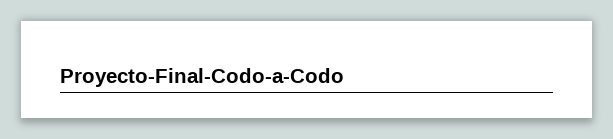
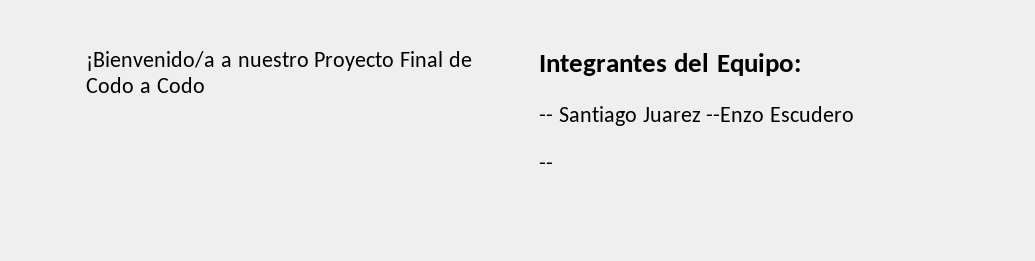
- Proyecto-Final-Codo-a-Codo
+ ¡Bienvenido/a a nuestro Proyecto Final de Codo a Codo
+ Integrantes del Equipo:
+ -- Santiago Juarez --Enzo Escudero
+ --

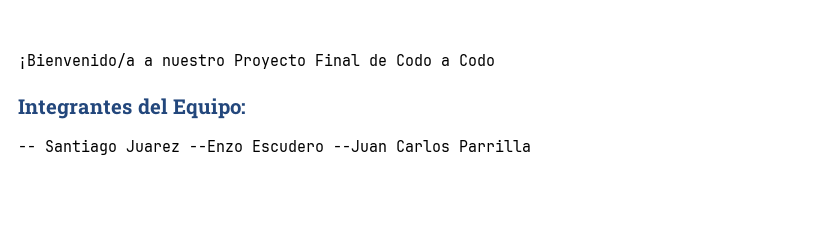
- -- Santiago Juarez --Enzo Escudero
- --
+ -- Santiago Juarez --Enzo Escudero --Juan Carlos Parrilla

